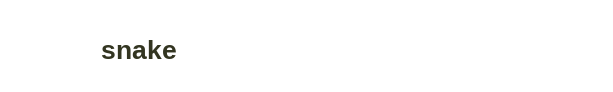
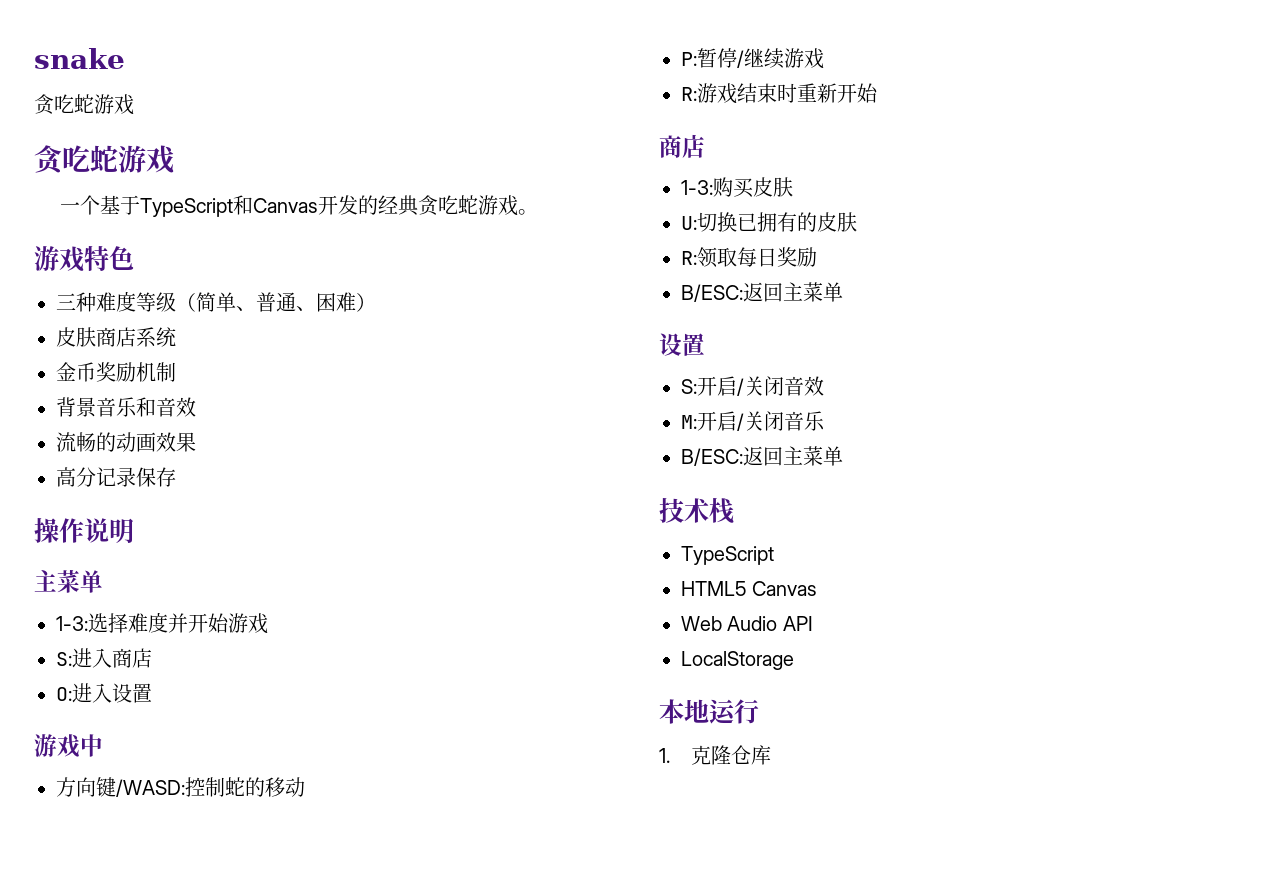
  snake
+ 贪吃蛇游戏
+ 贪吃蛇游戏
+ 一个基于TypeScript和Canvas开发的经典贪吃蛇游戏。
+ 游戏特色
+ 三种难度等级（简单、普通、困难）
+ 皮肤商店系统
+ 金币奖励机制
+ 背景音乐和音效
+ 流畅的动画效果
+ 高分记录保存
+ 操作说明
+ 主菜单
+ 1-3:选择难度并开始游戏
+ S:进入商店
+ O:进入设置
+ 游戏中
+ 方向键/WASD:控制蛇的移动
+ P:暂停/继续游戏
+ R:游戏结束时重新开始
+ 商店
+ 1-3:购买皮肤
+ U:切换已拥有的皮肤
+ R:领取每日奖励
+ B/ESC:返回主菜单
+ 设置
+ S:开启/关闭音效
+ M:开启/关闭音乐
+ B/ESC:返回主菜单
+ 技术栈
+ TypeScript
+ HTML5 Canvas
+ Web Audio API
+ LocalStorage
+ 本地运行
+ 1.克隆仓库

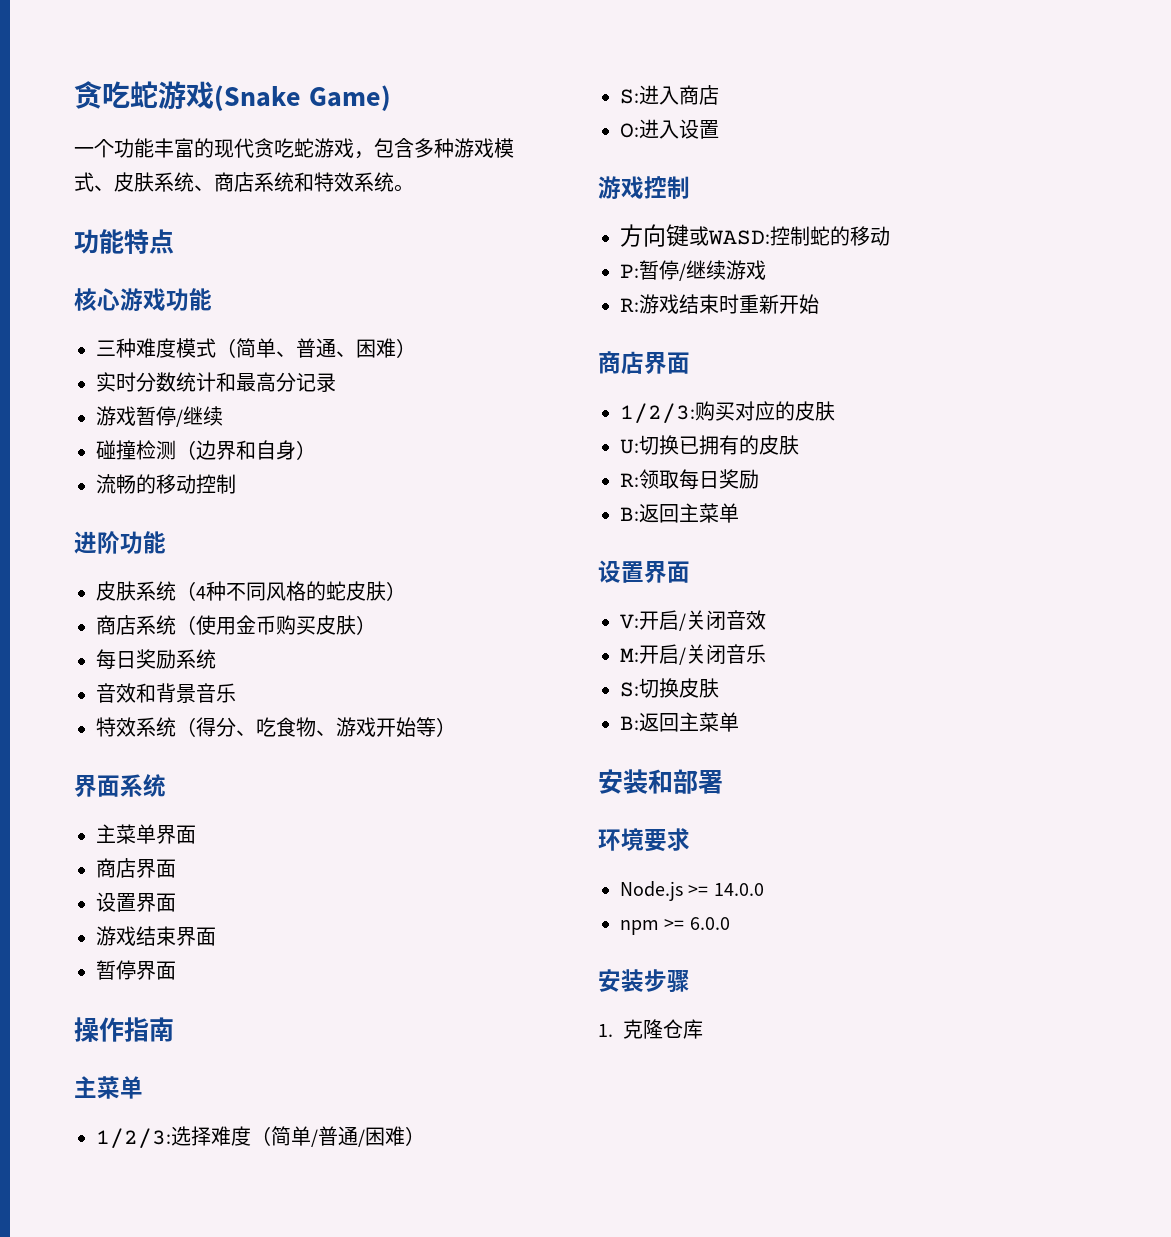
- snake
- 贪吃蛇游戏
- 贪吃蛇游戏
- 一个基于TypeScript和Canvas开发的经典贪吃蛇游戏。
- 游戏特色
+ 贪吃蛇游戏(Snake Game)
+ 一个功能丰富的现代贪吃蛇游戏，包含多种游戏模式、皮肤系统、商店系统和特效系统。
+ 功能特点
+ 核心游戏功能
- 三种难度等级（简单、普通、困难）
+ 三种难度模式（简单、普通、困难）
- 皮肤商店系统
- 金币奖励机制
- 背景音乐和音效
- 流畅的动画效果
- 高分记录保存
+ 实时分数统计和最高分记录
+ 游戏暂停/继续
+ 碰撞检测（边界和自身）
+ 流畅的移动控制
+ 进阶功能
+ 皮肤系统（4种不同风格的蛇皮肤）
+ 商店系统（使用金币购买皮肤）
+ 每日奖励系统
+ 音效和背景音乐
+ 特效系统（得分、吃食物、游戏开始等）
+ 界面系统
+ 主菜单界面
+ 商店界面
+ 设置界面
+ 游戏结束界面
+ 暂停界面
- 操作说明
+ 操作指南
  主菜单
- 1-3:选择难度并开始游戏
+ 1/2/3:选择难度（简单/普通/困难）
- 游戏中
+ 游戏控制
- 方向键/WASD:控制蛇的移动
+ 方向键或WASD:控制蛇的移动
  R:游戏结束时重新开始
- 商店
- 1-3:购买皮肤
+ 商店界面
+ 1/2/3:购买对应的皮肤
  R:领取每日奖励
- B/ESC:返回主菜单
- 设置
- S:开启/关闭音效
+ B:返回主菜单
+ 设置界面
+ V:开启/关闭音效
  M:开启/关闭音乐
- B/ESC:返回主菜单
- 技术栈
- TypeScript
- HTML5 Canvas
- Web Audio API
- LocalStorage
- 本地运行
+ S:切换皮肤
+ B:返回主菜单
+ 安装和部署
+ 环境要求
+ Node.js >= 14.0.0
+ npm >= 6.0.0
+ 安装步骤

